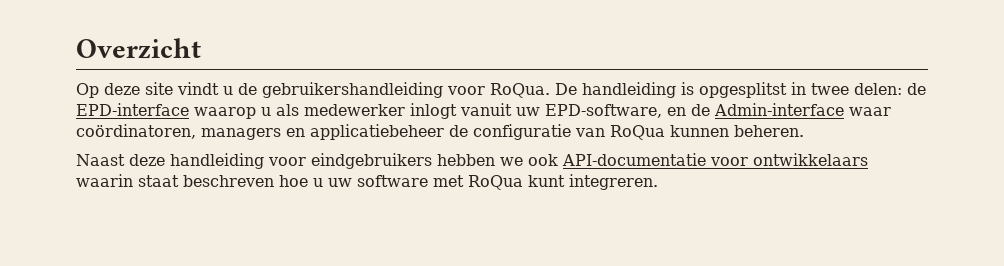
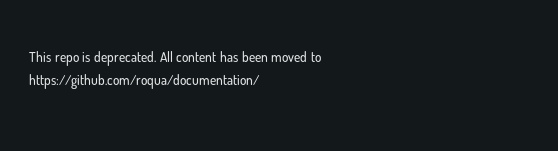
- Overzicht
- Op deze site vindt u de gebruikershandleiding voor RoQua. De handleiding is opgesplitst in twee delen: de EPD-interface waarop u als medewerker inlogt vanuit uw EPD-software, en de Admin-interface waar coördinatoren, managers en applicatiebeheer de configuratie van RoQua kunnen beheren.
- Naast deze handleiding voor eindgebruikers hebben we ook API-documentatie voor ontwikkelaars waarin staat beschreven hoe u uw software met RoQua kunt integreren.
+ This repo is deprecated. All content has been moved to https://github.com/roqua/documentation/

